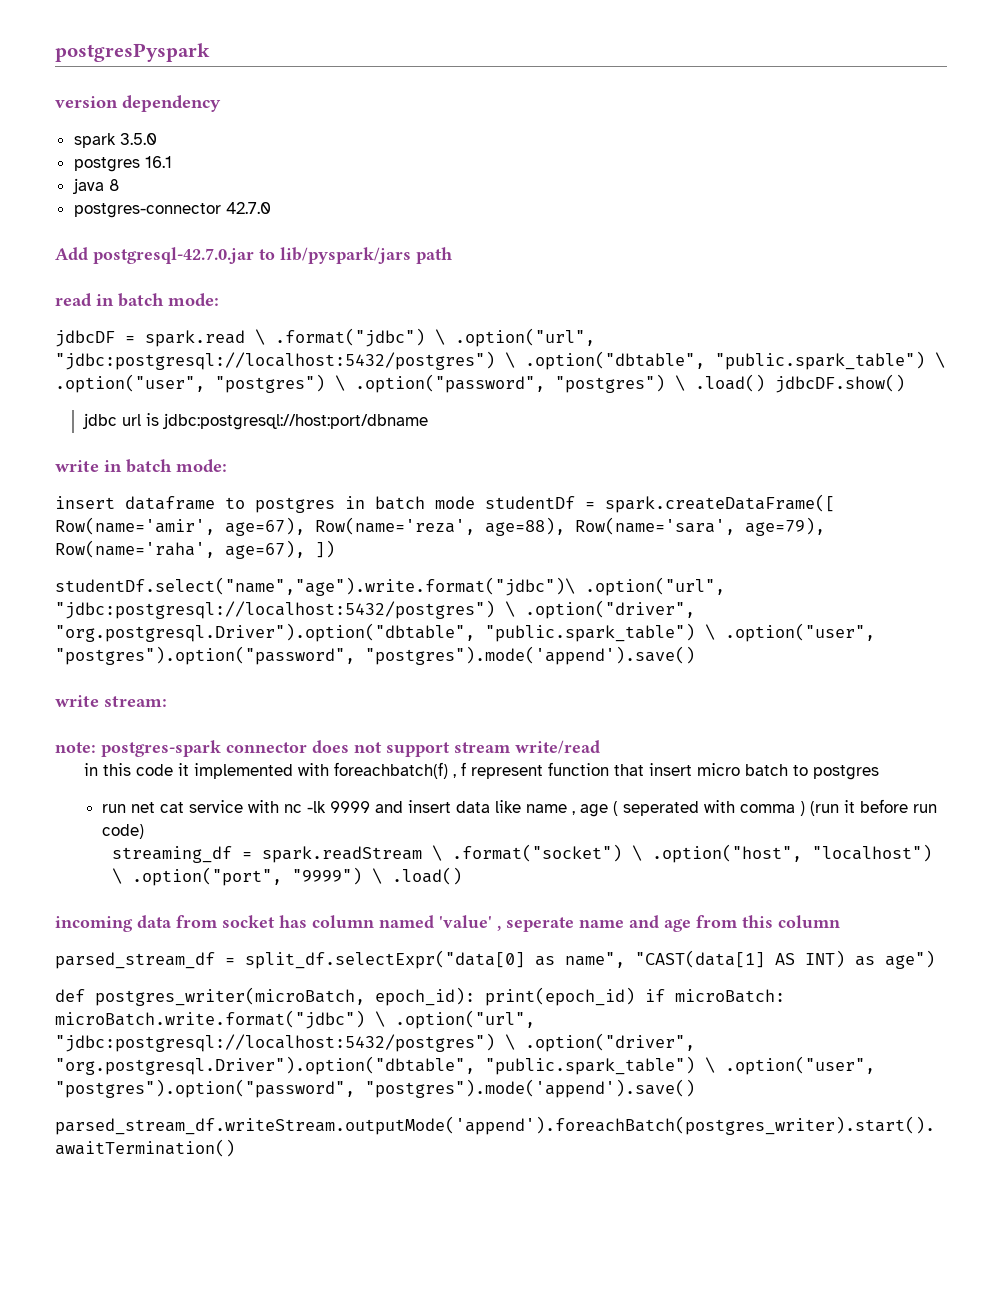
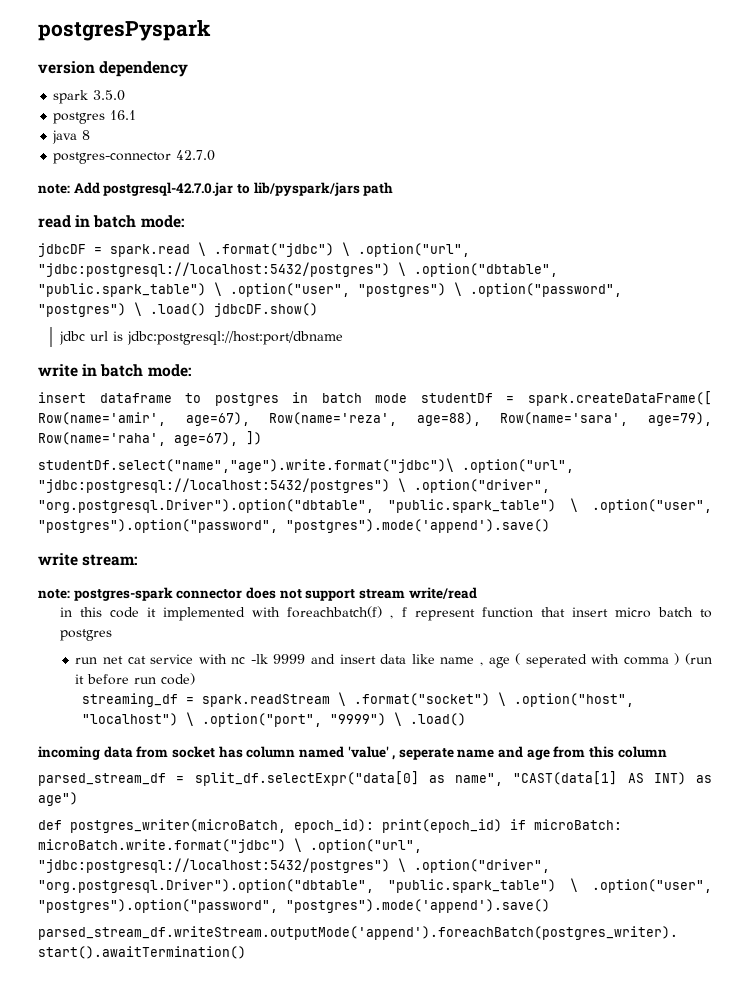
- Add postgresql-42.7.0.jar to lib/pyspark/jars path
+ note: Add postgresql-42.7.0.jar to lib/pyspark/jars path

